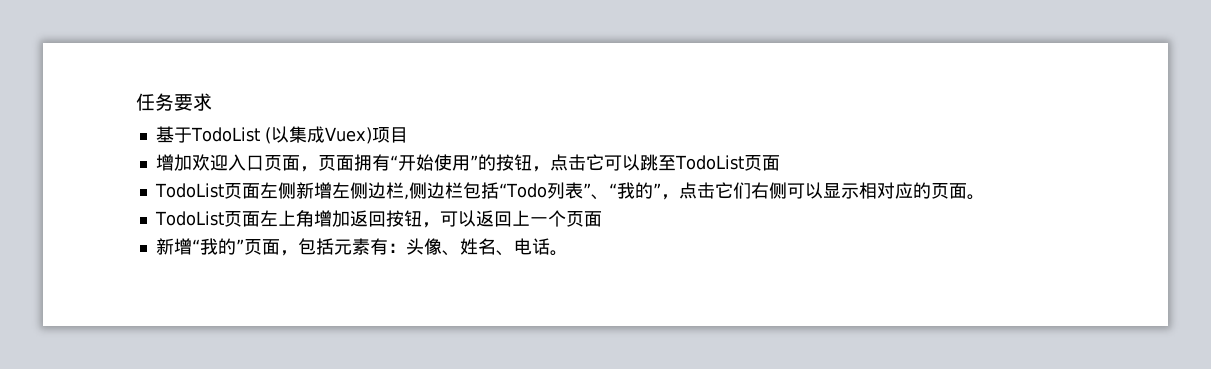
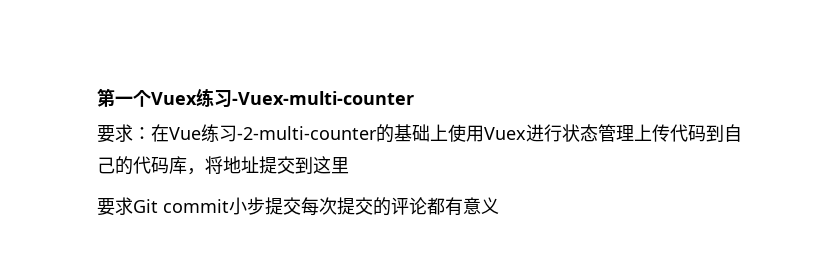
- 任务要求
- 基于TodoList (以集成Vuex)项目
- 增加欢迎入口页面，页面拥有“开始使用”的按钮，点击它可以跳至TodoList页面
- TodoList页面左侧新增左侧边栏,侧边栏包括“Todo列表”、“我的”，点击它们右侧可以显示相对应的页面。
- TodoList页面左上角增加返回按钮，可以返回上一个页面
- 新增“我的”页面，包括元素有：头像、姓名、电话。
+ 第一个Vuex练习-Vuex-multi-counter
+ 要求：在Vue练习-2-multi-counter的基础上使用Vuex进行状态管理上传代码到自己的代码库，将地址提交到这里
+ 要求Git commit小步提交每次提交的评论都有意义

